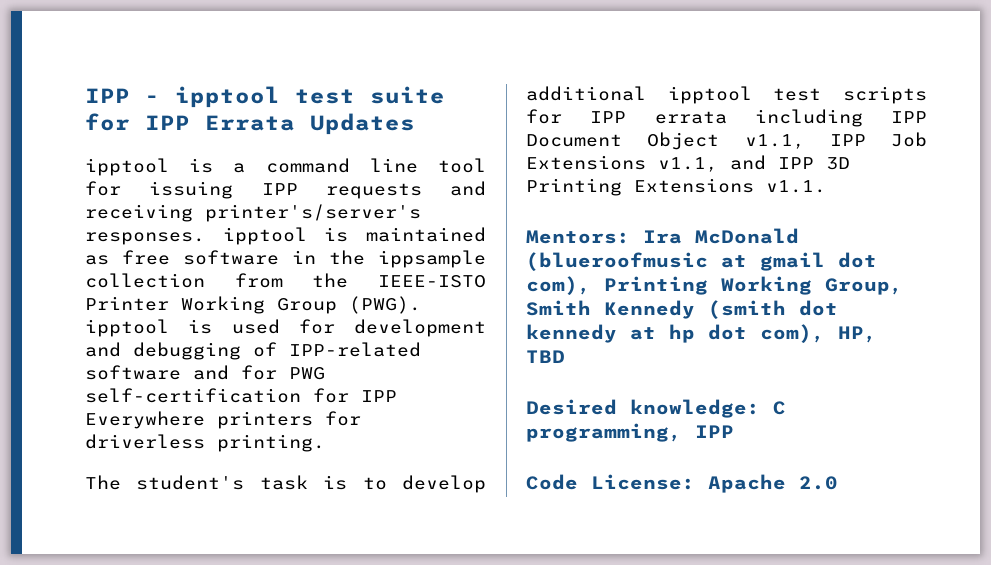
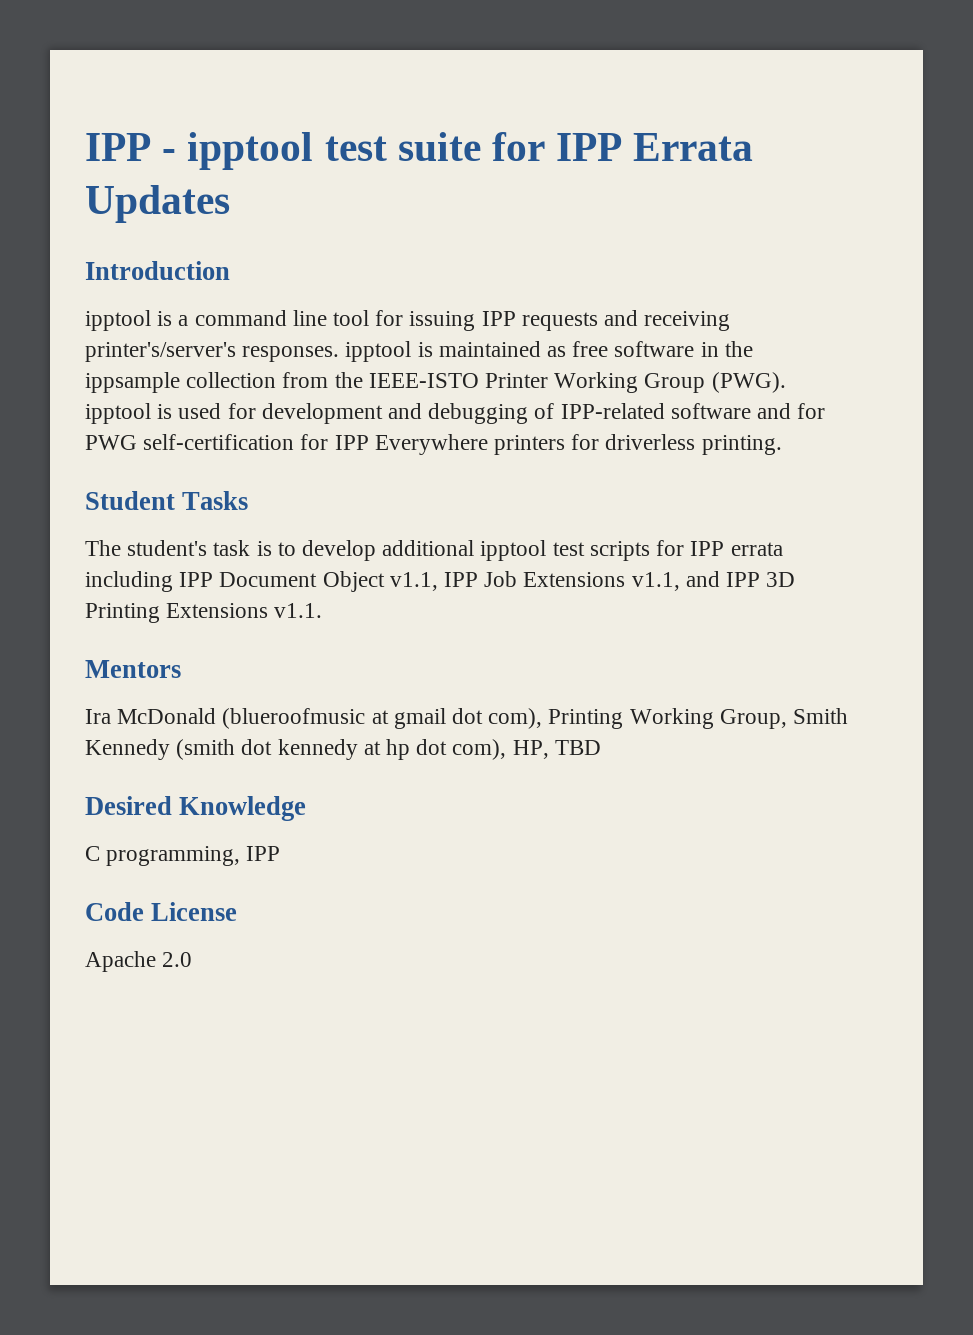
+ Introduction
+ Student Tasks
- Mentors: Ira McDonald (blueroofmusic at gmail dot com), Printing Working Group, Smith Kennedy (smith dot kennedy at hp dot com), HP, TBD
+ Mentors
+ Ira McDonald (blueroofmusic at gmail dot com), Printing Working Group, Smith Kennedy (smith dot kennedy at hp dot com), HP, TBD
- Desired knowledge: C programming, IPP
+ Desired Knowledge
+ C programming, IPP
- Code License: Apache 2.0
+ Code License
+ Apache 2.0

